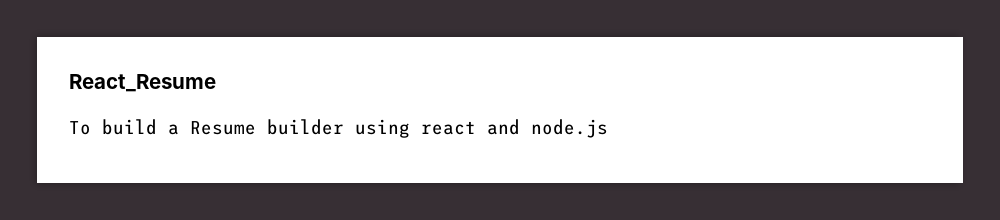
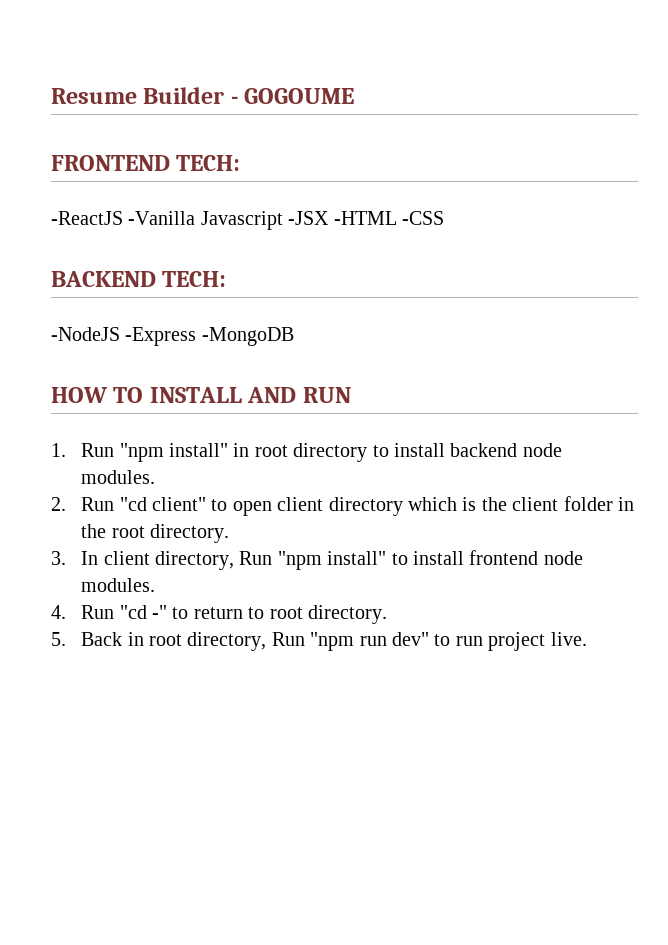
- React_Resume
- To build a Resume builder using react and node.js
+ Resume Builder - GOGOUME
+ FRONTEND TECH:
+ -ReactJS -Vanilla Javascript -JSX -HTML -CSS
+ BACKEND TECH:
+ -NodeJS -Express -MongoDB
+ HOW TO INSTALL AND RUN
+ 1. Run "npm install" in root directory to install backend node modules.
+ 2. Run "cd client" to open client directory which is the client folder in the root directory.
+ 3. In client directory, Run "npm install" to install frontend node modules.
+ 4. Run "cd -" to return to root directory.
+ 5. Back in root directory, Run "npm run dev" to run project live.

